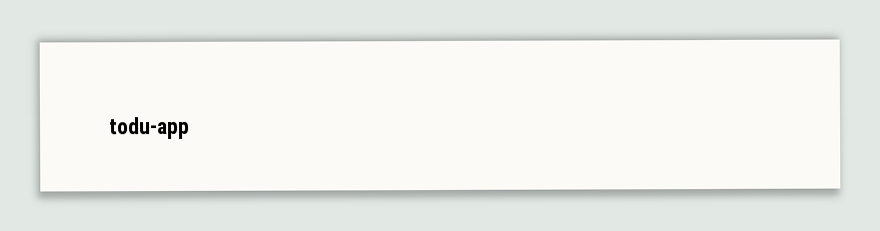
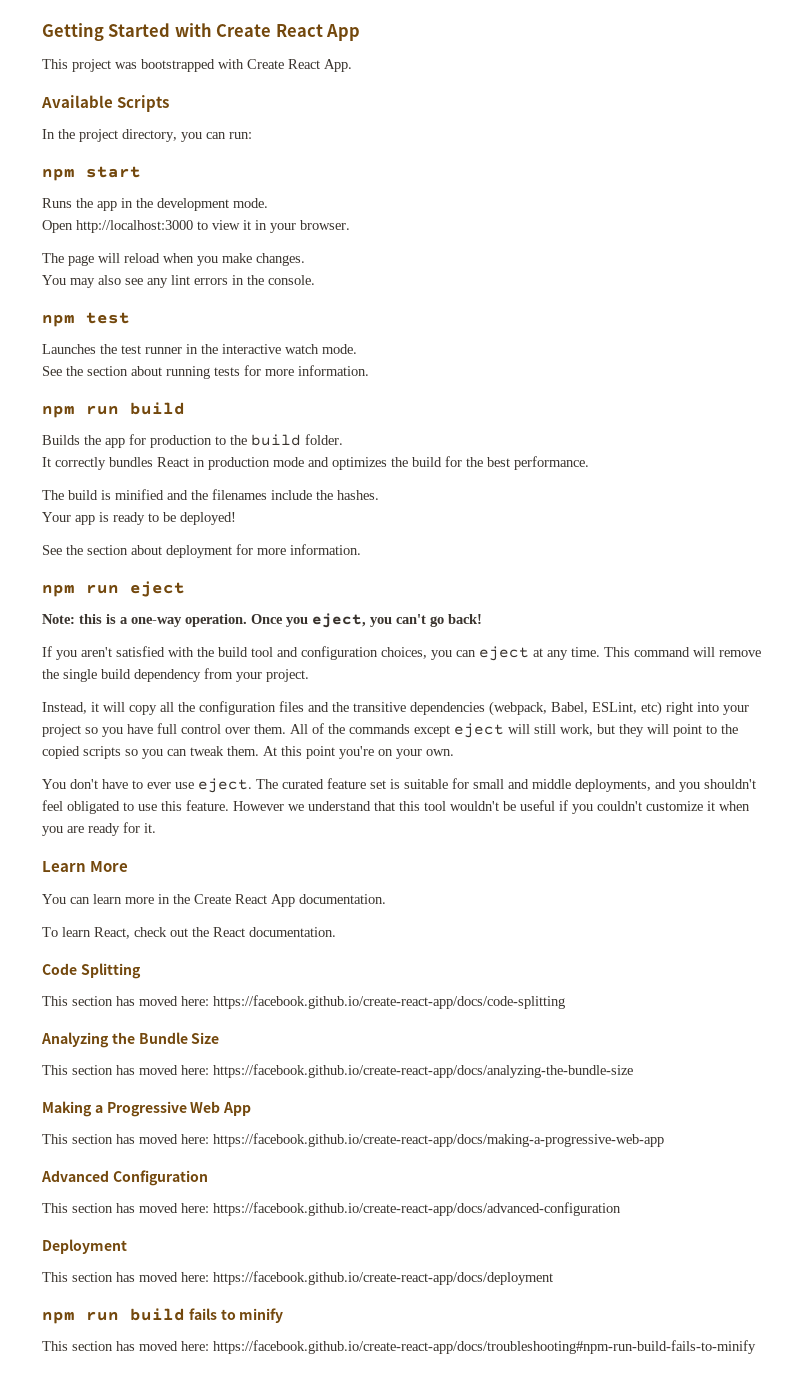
- todu-app
+ Getting Started with Create React App
+ This project was bootstrapped with Create React App.
+ Available Scripts
+ In the project directory, you can run:
+ npm start
+ Runs the app in the development mode.
+ Open http://localhost:3000 to view it in your browser.
+ The page will reload when you make changes.
+ You may also see any lint errors in the console.
+ npm test
+ Launches the test runner in the interactive watch mode.
+ See the section about running tests for more information.
+ npm run build
+ Builds the app for production to the build folder.
+ It correctly bundles React in production mode and optimizes the build for the best performance.
+ The build is minified and the filenames include the hashes.
+ Your app is ready to be deployed!
+ See the section about deployment for more information.
+ npm run eject
+ Note: this is a one-way operation. Once you eject, you can't go back!
+ If you aren't satisfied with the build tool and configuration choices, you can eject at any time. This command will remove the single build dependency from your project.
+ Instead, it will copy all the configuration files and the transitive dependencies (webpack, Babel, ESLint, etc) right into your project so you have full control over them. All of the commands except eject will still work, but they will point to the copied scripts so you can tweak them. At this point you're on your own.
+ You don't have to ever use eject. The curated feature set is suitable for small and middle deployments, and you shouldn't feel obligated to use this feature. However we understand that this tool wouldn't be useful if you couldn't customize it when you are ready for it.
+ Learn More
+ You can learn more in the Create React App documentation.
+ To learn React, check out the React documentation.
+ Code Splitting
+ This section has moved here: https://facebook.github.io/create-react-app/docs/code-splitting
+ Analyzing the Bundle Size
+ This section has moved here: https://facebook.github.io/create-react-app/docs/analyzing-the-bundle-size
+ Making a Progressive Web App
+ This section has moved here: https://facebook.github.io/create-react-app/docs/making-a-progressive-web-app
+ Advanced Configuration
+ This section has moved here: https://facebook.github.io/create-react-app/docs/advanced-configuration
+ Deployment
+ This section has moved here: https://facebook.github.io/create-react-app/docs/deployment
+ npm run build fails to minify
+ This section has moved here: https://facebook.github.io/create-react-app/docs/troubleshooting#npm-run-build-fails-to-minify

